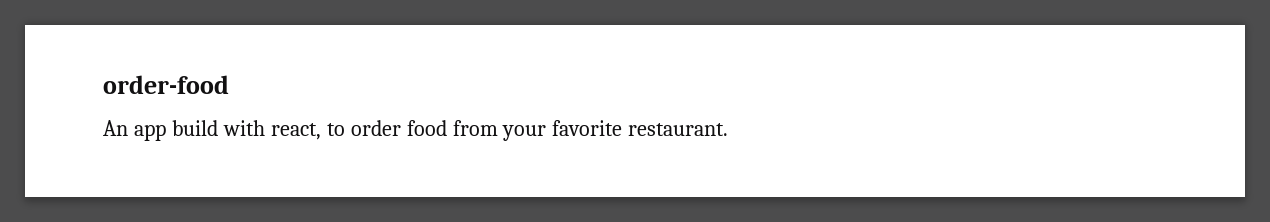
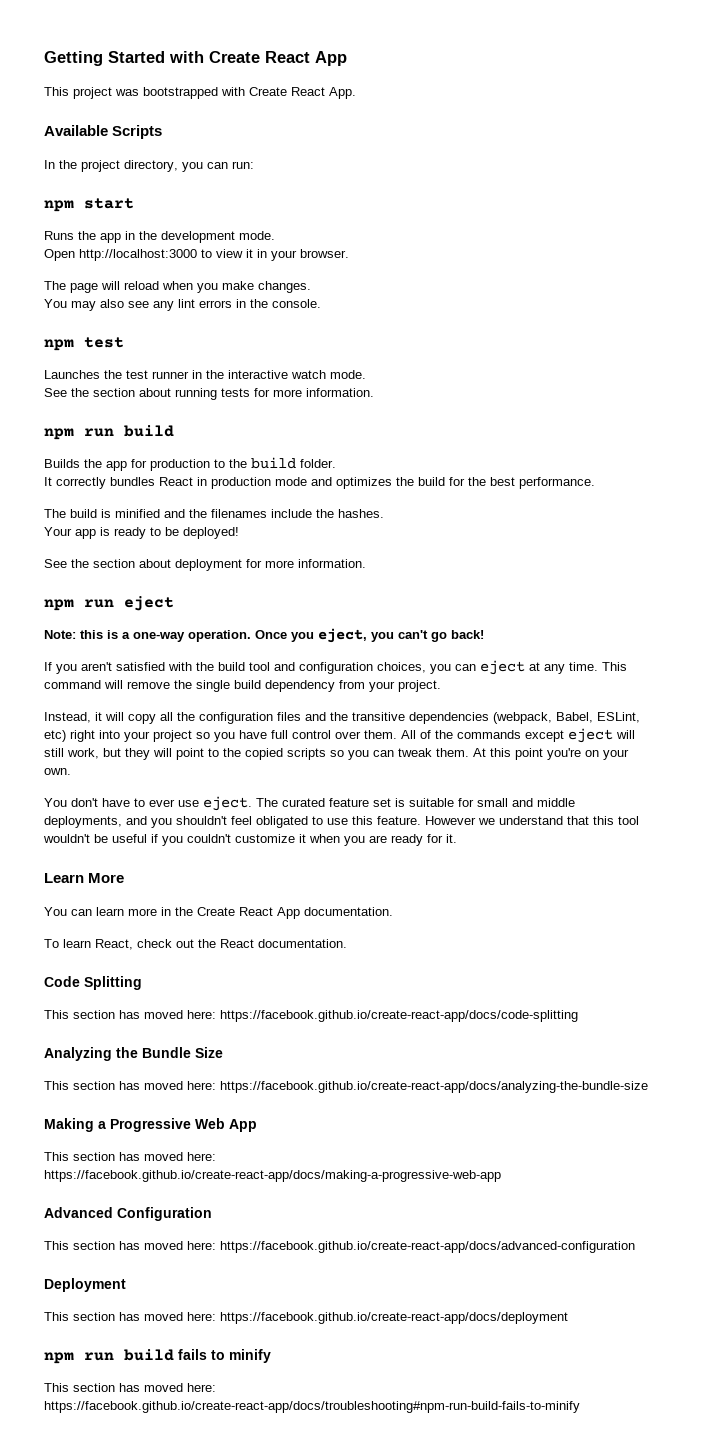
- order-food
- An app build with react, to order food from your favorite restaurant.
+ Getting Started with Create React App
+ This project was bootstrapped with Create React App.
+ Available Scripts
+ In the project directory, you can run:
+ npm start
+ Runs the app in the development mode.
+ Open http://localhost:3000 to view it in your browser.
+ The page will reload when you make changes.
+ You may also see any lint errors in the console.
+ npm test
+ Launches the test runner in the interactive watch mode.
+ See the section about running tests for more information.
+ npm run build
+ Builds the app for production to the build folder.
+ It correctly bundles React in production mode and optimizes the build for the best performance.
+ The build is minified and the filenames include the hashes.
+ Your app is ready to be deployed!
+ See the section about deployment for more information.
+ npm run eject
+ Note: this is a one-way operation. Once you eject, you can't go back!
+ If you aren't satisfied with the build tool and configuration choices, you can eject at any time. This command will remove the single build dependency from your project.
+ Instead, it will copy all the configuration files and the transitive dependencies (webpack, Babel, ESLint, etc) right into your project so you have full control over them. All of the commands except eject will still work, but they will point to the copied scripts so you can tweak them. At this point you're on your own.
+ You don't have to ever use eject. The curated feature set is suitable for small and middle deployments, and you shouldn't feel obligated to use this feature. However we understand that this tool wouldn't be useful if you couldn't customize it when you are ready for it.
+ Learn More
+ You can learn more in the Create React App documentation.
+ To learn React, check out the React documentation.
+ Code Splitting
+ This section has moved here: https://facebook.github.io/create-react-app/docs/code-splitting
+ Analyzing the Bundle Size
+ This section has moved here: https://facebook.github.io/create-react-app/docs/analyzing-the-bundle-size
+ Making a Progressive Web App
+ This section has moved here: https://facebook.github.io/create-react-app/docs/making-a-progressive-web-app
+ Advanced Configuration
+ This section has moved here: https://facebook.github.io/create-react-app/docs/advanced-configuration
+ Deployment
+ This section has moved here: https://facebook.github.io/create-react-app/docs/deployment
+ npm run build fails to minify
+ This section has moved here: https://facebook.github.io/create-react-app/docs/troubleshooting#npm-run-build-fails-to-minify

